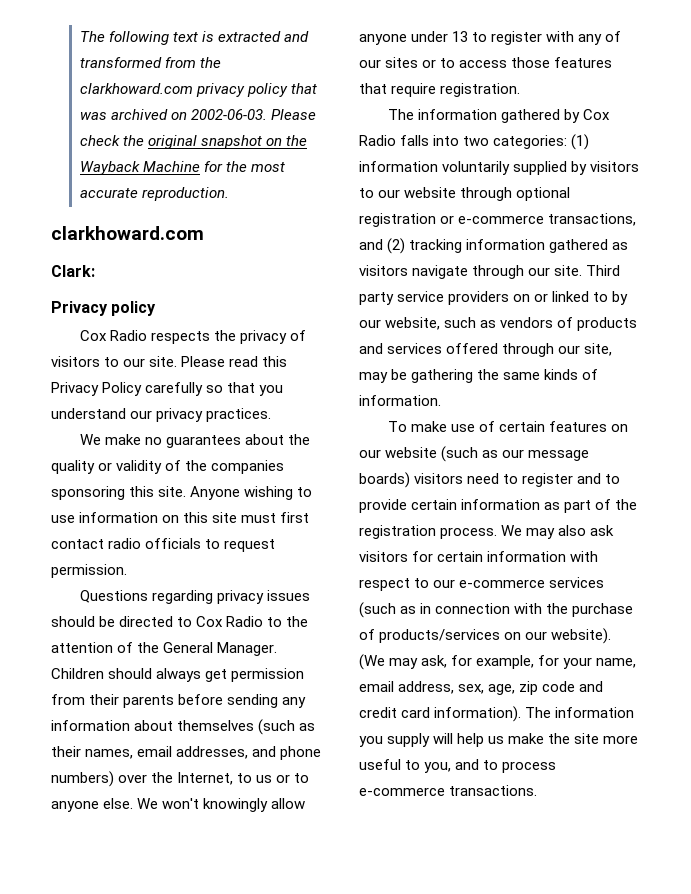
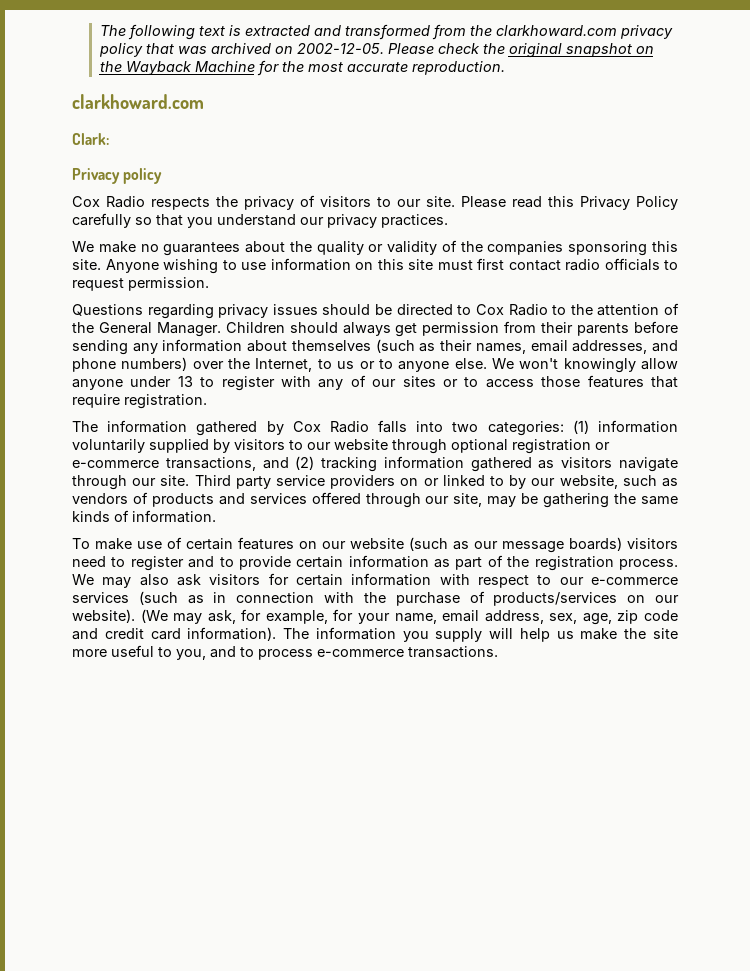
- The following text is extracted and transformed from the clarkhoward.com privacy policy that was archived on 2002-06-03.
+ The following text is extracted and transformed from the clarkhoward.com privacy policy that was archived on 2002-12-05.

